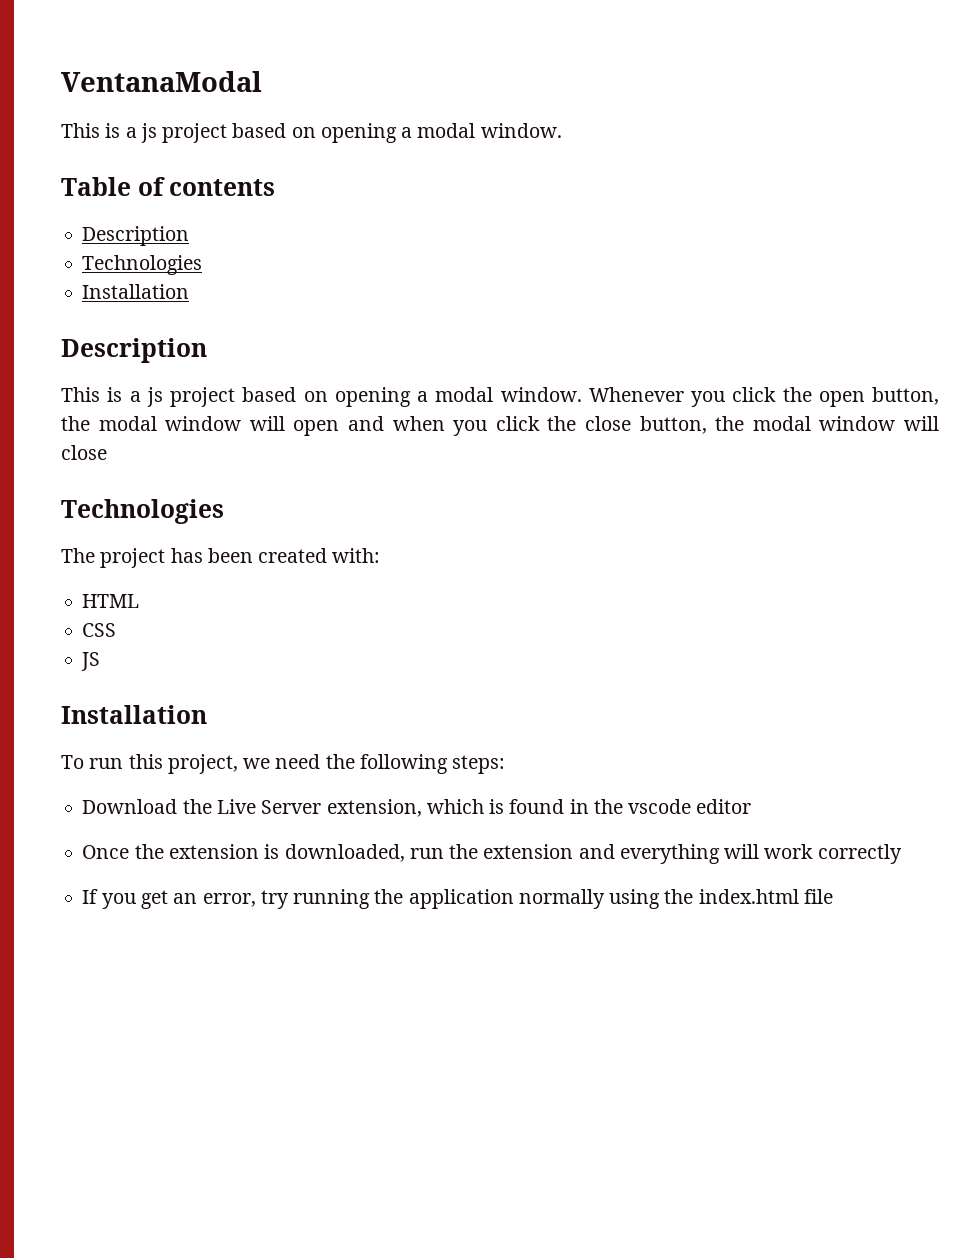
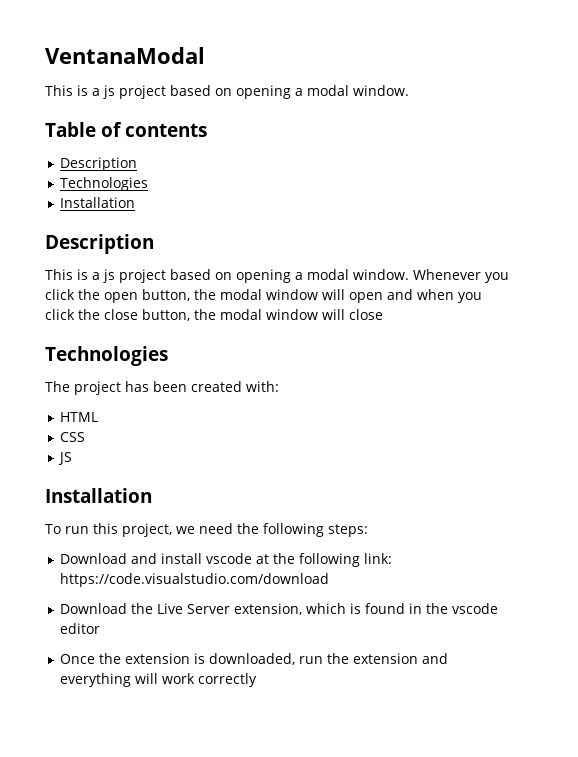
+ Download and install vscode at the following link: https://code.visualstudio.com/download
- If you get an error, try running the application normally using the index.html file

